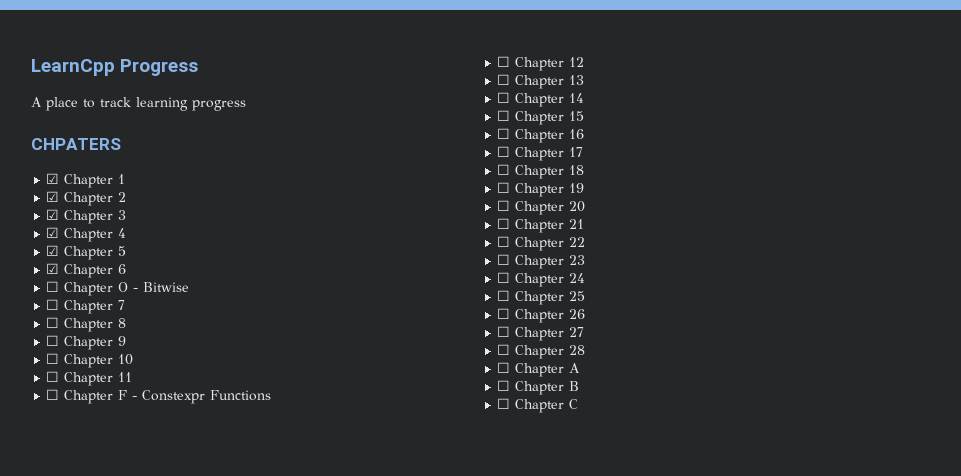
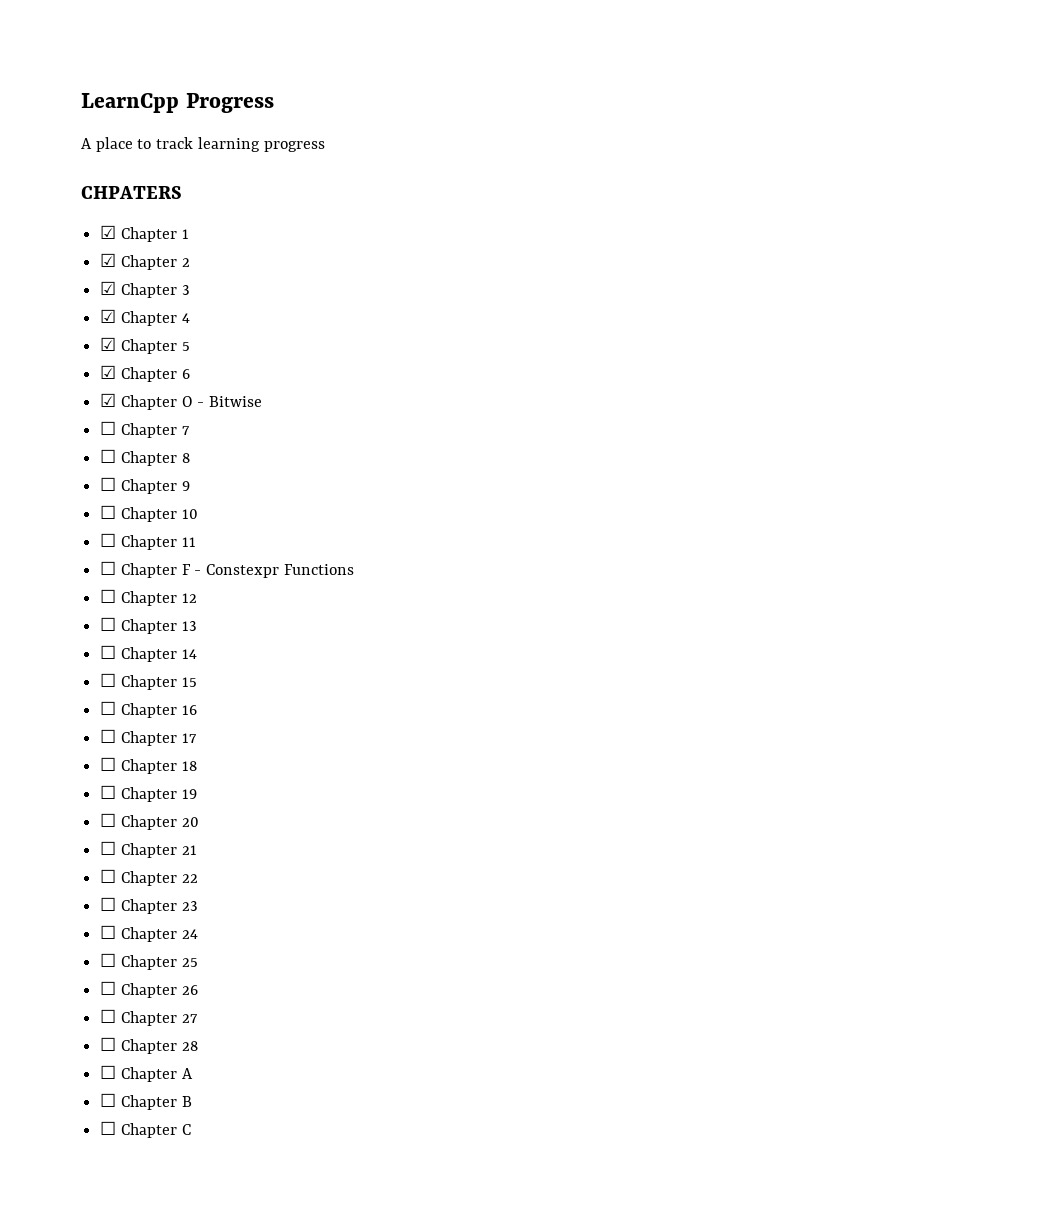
- ☐ Chapter O - Bitwise
+ ☑ Chapter O - Bitwise

